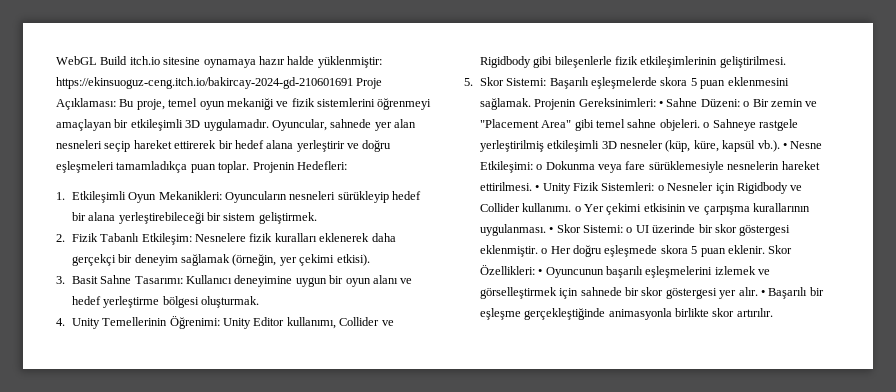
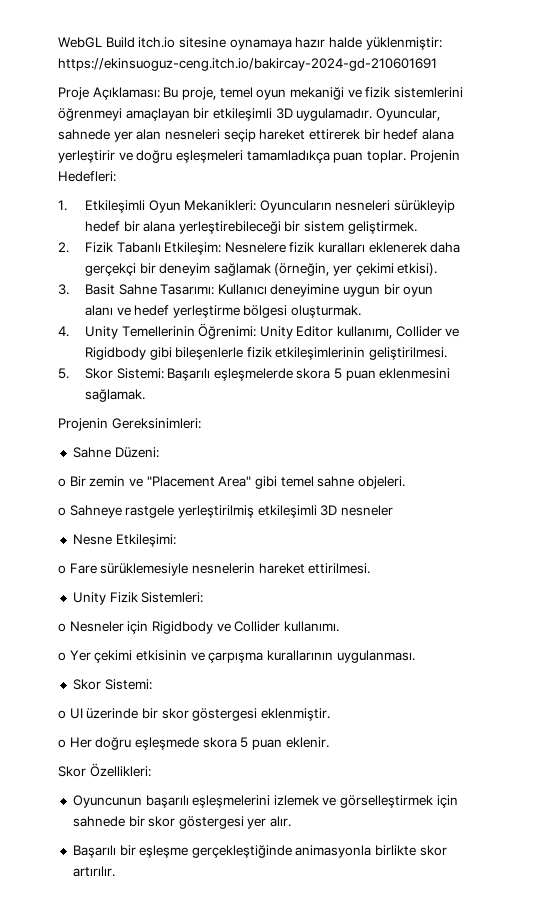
- WebGL Build itch.io sitesine oynamaya hazır halde yüklenmiştir: https://ekinsuoguz-ceng.itch.io/bakircay-2024-gd-210601691 Proje Açıklaması: Bu proje, temel oyun mekaniği ve fizik sistemlerini öğrenmeyi amaçlayan bir etkileşimli 3D uygulamadır.
+ WebGL Build itch.io sitesine oynamaya hazır halde yüklenmiştir: https://ekinsuoguz-ceng.itch.io/bakircay-2024-gd-210601691
+ Proje Açıklaması: Bu proje, temel oyun mekaniği ve fizik sistemlerini öğrenmeyi amaçlayan bir etkileşimli 3D uygulamadır.
- Başarılı eşleşmelerde skora 5 puan eklenmesini sağlamak. Projenin Gereksinimleri: • Sahne Düzeni: o Bir zemin ve "Placement Area" gibi temel sahne objeleri. o Sahneye rastgele yerleştirilmiş etkileşimli 3D nesneler (küp, küre, kapsül vb.). • Nesne Etkileşimi: o Dokunma veya fare sürüklemesiyle nesnelerin hareket ettirilmesi. • Unity Fizik Sistemleri: o Nesneler için Rigidbody ve Collider kullanımı. o Yer çekimi etkisinin ve çarpışma kurallarının uygulanması. • Skor Sistemi: o UI üzerinde bir skor göstergesi eklenmiştir. o Her doğru eşleşmede skora 5 puan eklenir. Skor Özellikleri: • Oyuncunun başarılı eşleşmelerini izlemek ve görselleştirmek için sahnede bir skor göstergesi yer alır. • Başarılı bir eşleşme gerçekleştiğinde animasyonla birlikte skor artırılır.
+ Başarılı eşleşmelerde skora 5 puan eklenmesini sağlamak.
+ Projenin Gereksinimleri:
+ Sahne Düzeni:
+ o Bir zemin ve "Placement Area" gibi temel sahne objeleri.
+ o Sahneye rastgele yerleştirilmiş etkileşimli 3D nesneler
+ Nesne Etkileşimi:
+ o Fare sürüklemesiyle nesnelerin hareket ettirilmesi.
+ Unity Fizik Sistemleri:
+ o Nesneler için Rigidbody ve Collider kullanımı.
+ o Yer çekimi etkisinin ve çarpışma kurallarının uygulanması.
+ Skor Sistemi:
+ o UI üzerinde bir skor göstergesi eklenmiştir.
+ o Her doğru eşleşmede skora 5 puan eklenir.
+ Skor Özellikleri:
+ Oyuncunun başarılı eşleşmelerini izlemek ve görselleştirmek için sahnede bir skor göstergesi yer alır.
+ Başarılı bir eşleşme gerçekleştiğinde animasyonla birlikte skor artırılır.

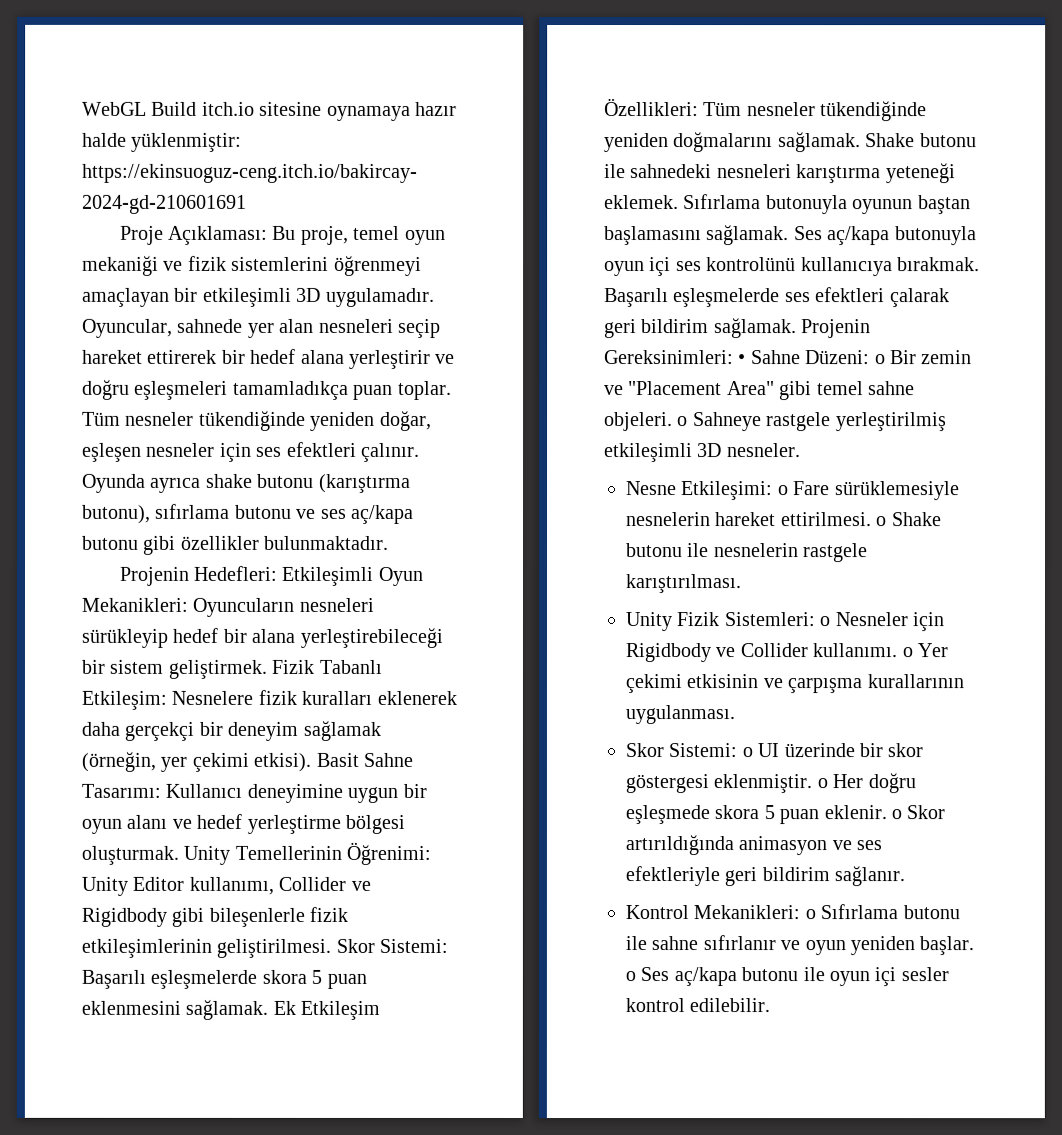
- Oyuncular, sahnede yer alan nesneleri seçip hareket ettirerek bir hedef alana yerleştirir ve doğru eşleşmeleri tamamladıkça puan toplar. Projenin Hedefleri:
- 1. Etkileşimli Oyun Mekanikleri:
+ Oyuncular, sahnede yer alan nesneleri seçip hareket ettirerek bir hedef alana yerleştirir ve doğru eşleşmeleri tamamladıkça puan toplar. Tüm nesneler tükendiğinde yeniden doğar, eşleşen nesneler için ses efektleri çalınır. Oyunda ayrıca shake butonu (karıştırma butonu), sıfırlama butonu ve ses aç/kapa butonu gibi özellikler bulunmaktadır.
+ Projenin Hedefleri: Etkileşimli Oyun Mekanikleri:
- Oyuncuların nesneleri sürükleyip hedef bir alana yerleştirebileceği bir sistem geliştirmek.
- 2. Fizik Tabanlı Etkileşim:
+ Oyuncuların nesneleri sürükleyip hedef bir alana yerleştirebileceği bir sistem geliştirmek. Fizik Tabanlı Etkileşim:
- Nesnelere fizik kuralları eklenerek daha gerçekçi bir deneyim sağlamak (örneğin, yer çekimi etkisi).
- 3. Basit Sahne Tasarımı:
+ Nesnelere fizik kuralları eklenerek daha gerçekçi bir deneyim sağlamak (örneğin, yer çekimi etkisi). Basit Sahne Tasarımı:
- Kullanıcı deneyimine uygun bir oyun alanı ve hedef yerleştirme bölgesi oluşturmak.
- 4. Unity Temellerinin Öğrenimi:
+ Kullanıcı deneyimine uygun bir oyun alanı ve hedef yerleştirme bölgesi oluşturmak. Unity Temellerinin Öğrenimi:
- Unity Editor kullanımı, Collider ve Rigidbody gibi bileşenlerle fizik etkileşimlerinin geliştirilmesi.
- 5. Skor Sistemi:
+ Unity Editor kullanımı, Collider ve Rigidbody gibi bileşenlerle fizik etkileşimlerinin geliştirilmesi. Skor Sistemi:
- Başarılı eşleşmelerde skora 5 puan eklenmesini sağlamak.
- Projenin Gereksinimleri:
- Sahne Düzeni:
- o Bir zemin ve "Placement Area" gibi temel sahne objeleri.
- o Sahneye rastgele yerleştirilmiş etkileşimli 3D nesneler
+ Başarılı eşleşmelerde skora 5 puan eklenmesini sağlamak. Ek Etkileşim Özellikleri: Tüm nesneler tükendiğinde yeniden doğmalarını sağlamak. Shake butonu ile sahnedeki nesneleri karıştırma yeteneği eklemek. Sıfırlama butonuyla oyunun baştan başlamasını sağlamak. Ses aç/kapa butonuyla oyun içi ses kontrolünü kullanıcıya bırakmak. Başarılı eşleşmelerde ses efektleri çalarak geri bildirim sağlamak. Projenin Gereksinimleri: • Sahne Düzeni: o Bir zemin ve "Placement Area" gibi temel sahne objeleri. o Sahneye rastgele yerleştirilmiş etkileşimli 3D nesneler.
- Nesne Etkileşimi:
- o Fare sürüklemesiyle nesnelerin hareket ettirilmesi.
+ Nesne Etkileşimi: o Fare sürüklemesiyle nesnelerin hareket ettirilmesi. o Shake butonu ile nesnelerin rastgele karıştırılması.
- Unity Fizik Sistemleri:
- o Nesneler için Rigidbody ve Collider kullanımı.
- o Yer çekimi etkisinin ve çarpışma kurallarının uygulanması.
- Skor Sistemi:
- o UI üzerinde bir skor göstergesi eklenmiştir.
- o Her doğru eşleşmede skora 5 puan eklenir.
- Skor Özellikleri:
- Oyuncunun başarılı eşleşmelerini izlemek ve görselleştirmek için sahnede bir skor göstergesi yer alır.
- Başarılı bir eşleşme gerçekleştiğinde animasyonla birlikte skor artırılır.
+ Unity Fizik Sistemleri: o Nesneler için Rigidbody ve Collider kullanımı. o Yer çekimi etkisinin ve çarpışma kurallarının uygulanması.
+ Skor Sistemi: o UI üzerinde bir skor göstergesi eklenmiştir. o Her doğru eşleşmede skora 5 puan eklenir. o Skor artırıldığında animasyon ve ses efektleriyle geri bildirim sağlanır.
+ Kontrol Mekanikleri: o Sıfırlama butonu ile sahne sıfırlanır ve oyun yeniden başlar. o Ses aç/kapa butonu ile oyun içi sesler kontrol edilebilir.

